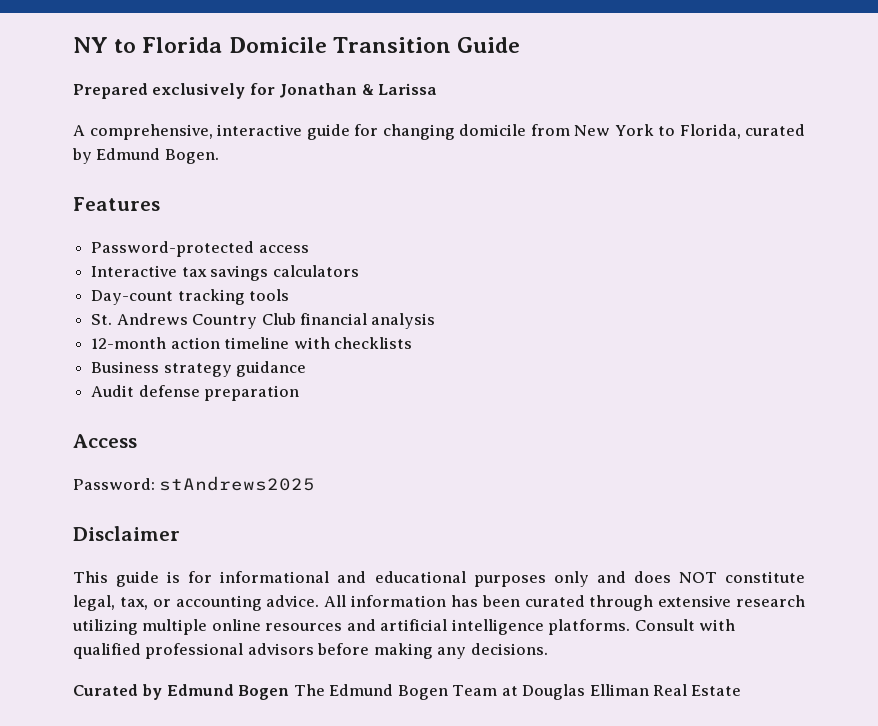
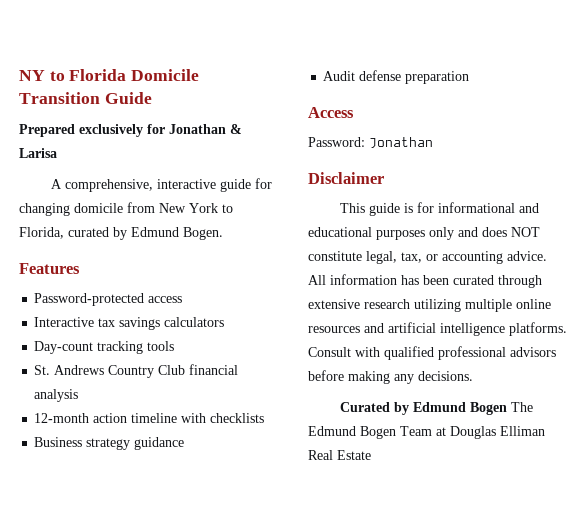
- Prepared exclusively for Jonathan & Larissa
+ Prepared exclusively for Jonathan & Larisa
- Password: stAndrews2025
+ Password: Jonathan

